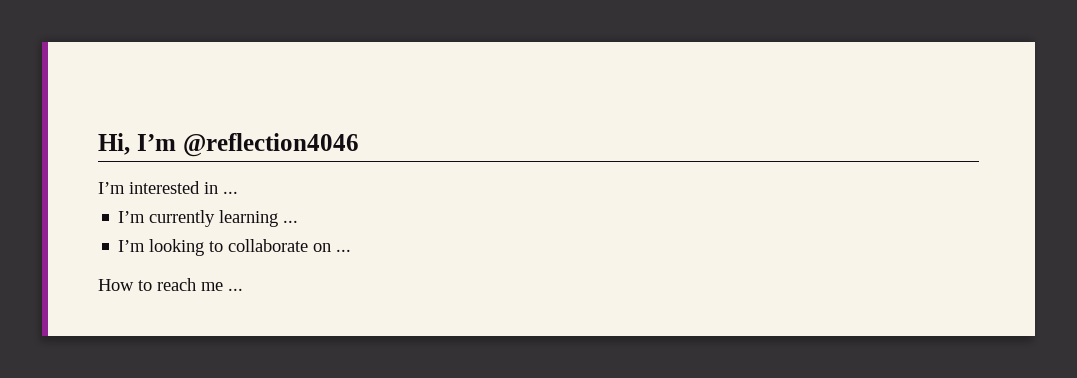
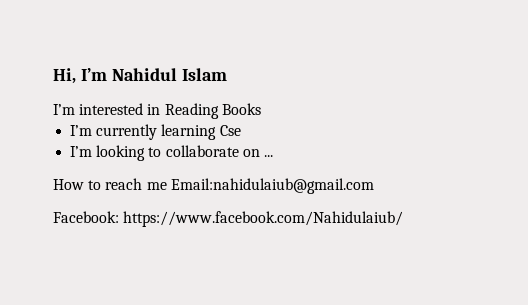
- Hi, I’m @reflection4046
+ Hi, I’m Nahidul Islam
- I’m interested in ...
+ I’m interested in Reading Books
- I’m currently learning ...
+ I’m currently learning Cse
- How to reach me ...
+ How to reach me Email:nahidulaiub@gmail.com
+ Facebook: https://www.facebook.com/Nahidulaiub/

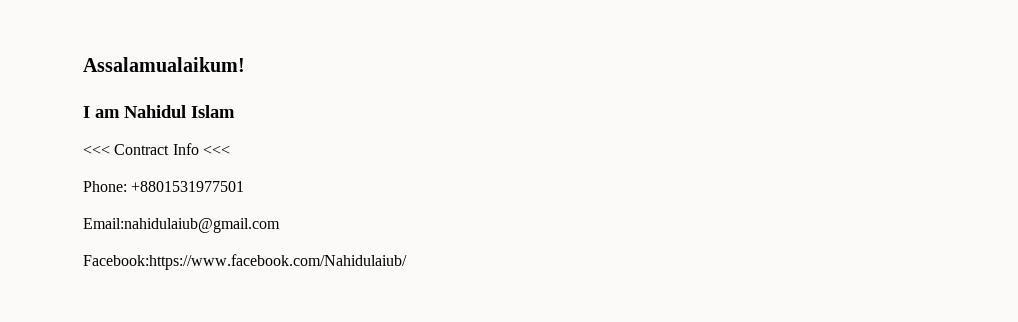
- Hi, I’m Nahidul Islam
+ Assalamualaikum!
+ I am Nahidul Islam
- I’m interested in Reading Books
- I’m currently learning Cse
- I’m looking to collaborate on ...
- How to reach me Email:nahidulaiub@gmail.com
+ <<< Contract Info <<<
+ Phone: +8801531977501
+ Email:nahidulaiub@gmail.com
- Facebook: https://www.facebook.com/Nahidulaiub/
+ Facebook:https://www.facebook.com/Nahidulaiub/

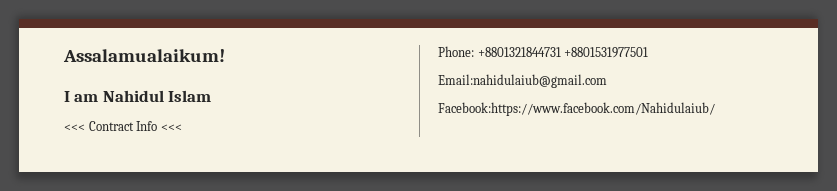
- Phone: +8801531977501
+ Phone: +8801321844731 +8801531977501

